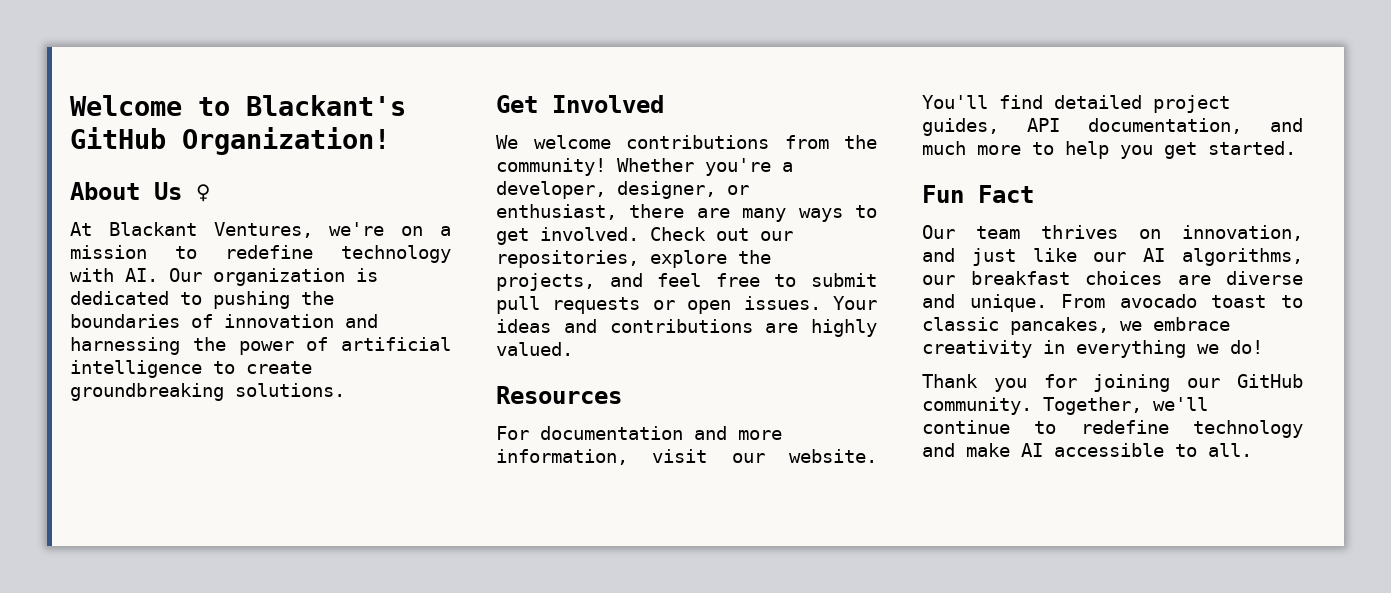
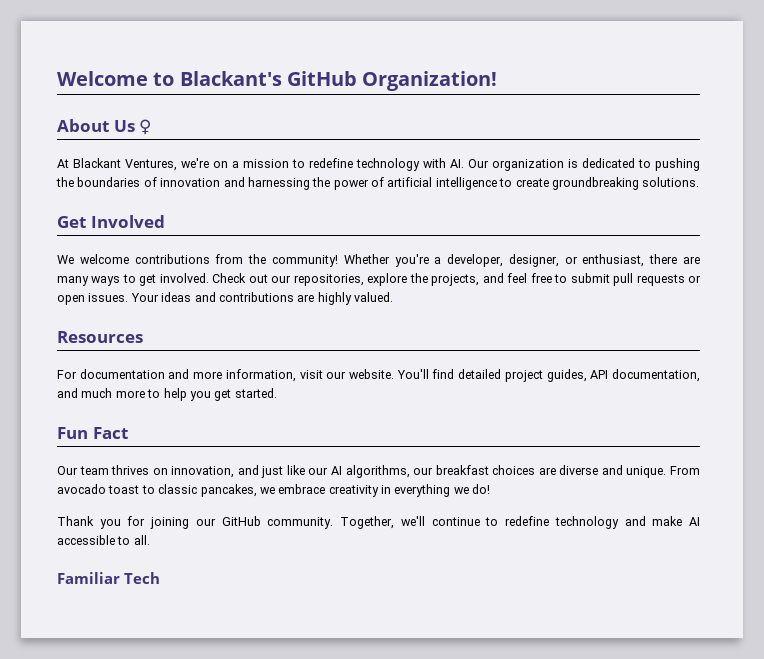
+ Familiar Tech

